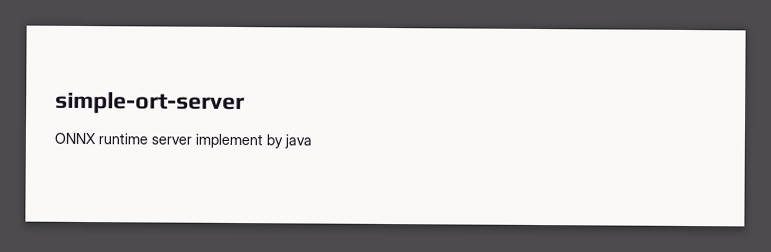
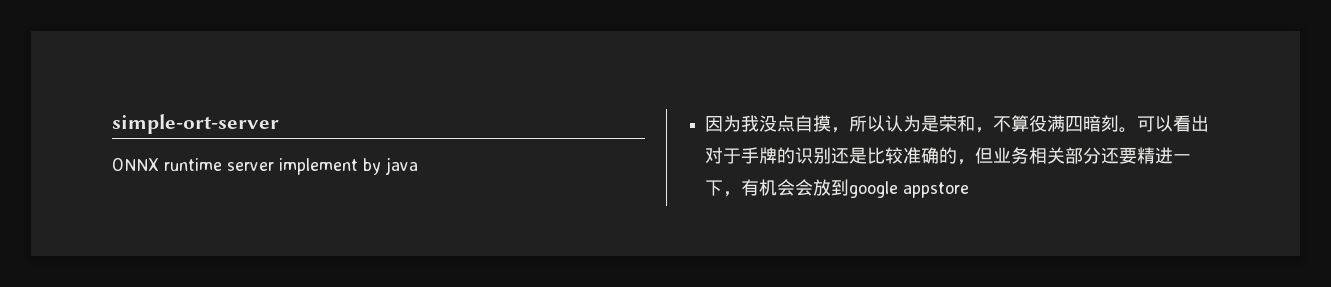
+ 因为我没点自摸，所以认为是荣和，不算役满四暗刻。可以看出对于手牌的识别还是比较准确的，但业务相关部分还要精进一下，有机会会放到google appstore

